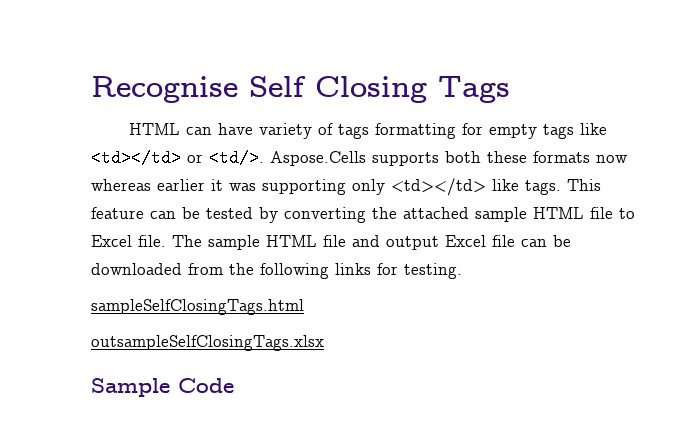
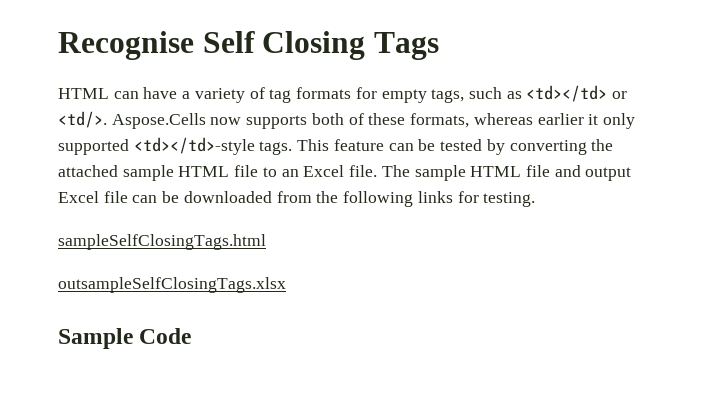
- HTML can have variety of tags formatting for empty tags like <td></td> or <td/>.
+ HTML can have a variety of tag formats for empty tags, such as <td></td> or <td/>.
- Aspose.Cells supports both these formats now whereas earlier it was supporting only <td></td> like tags.
+ Aspose.Cells now supports both of these formats, whereas earlier it only supported <td></td>‑style tags.
- This feature can be tested by converting the attached sample HTML file to Excel file.
+ This feature can be tested by converting the attached sample HTML file to an Excel file.

